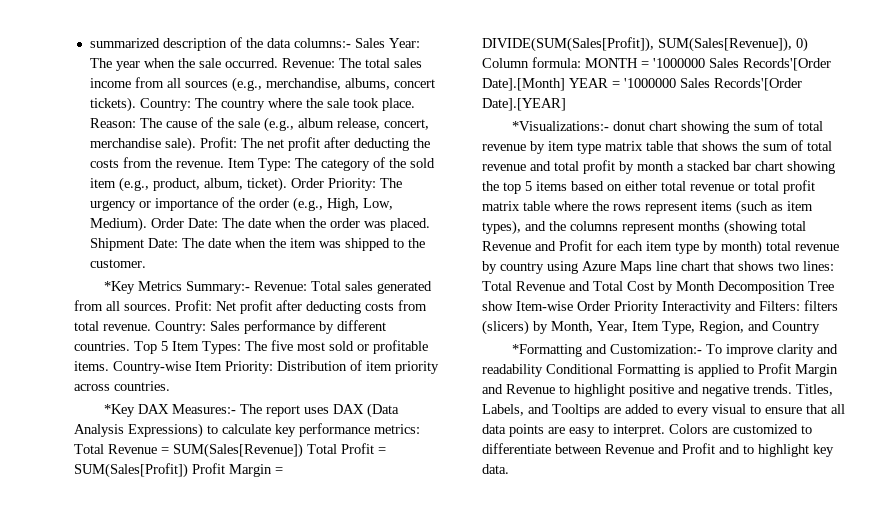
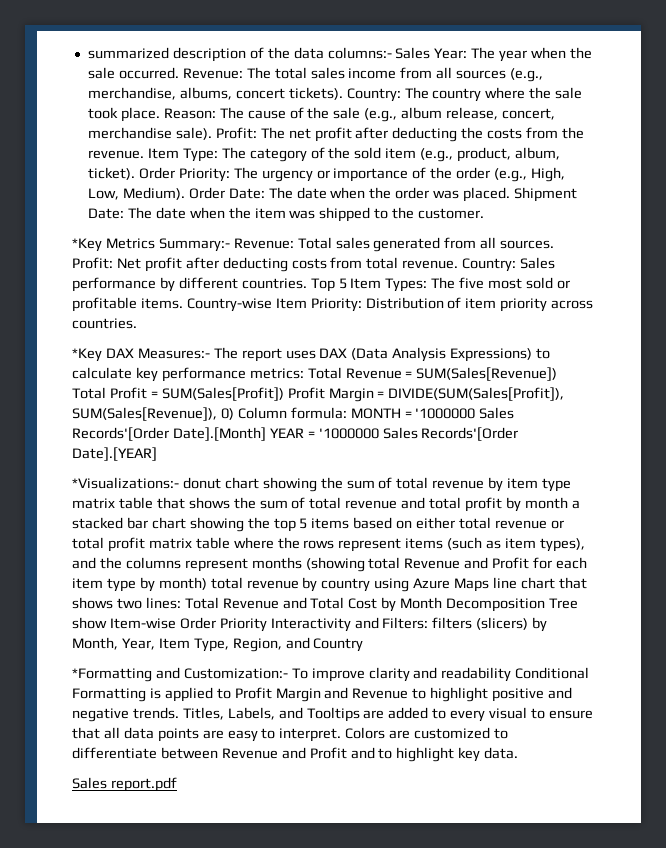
+ Sales report.pdf

